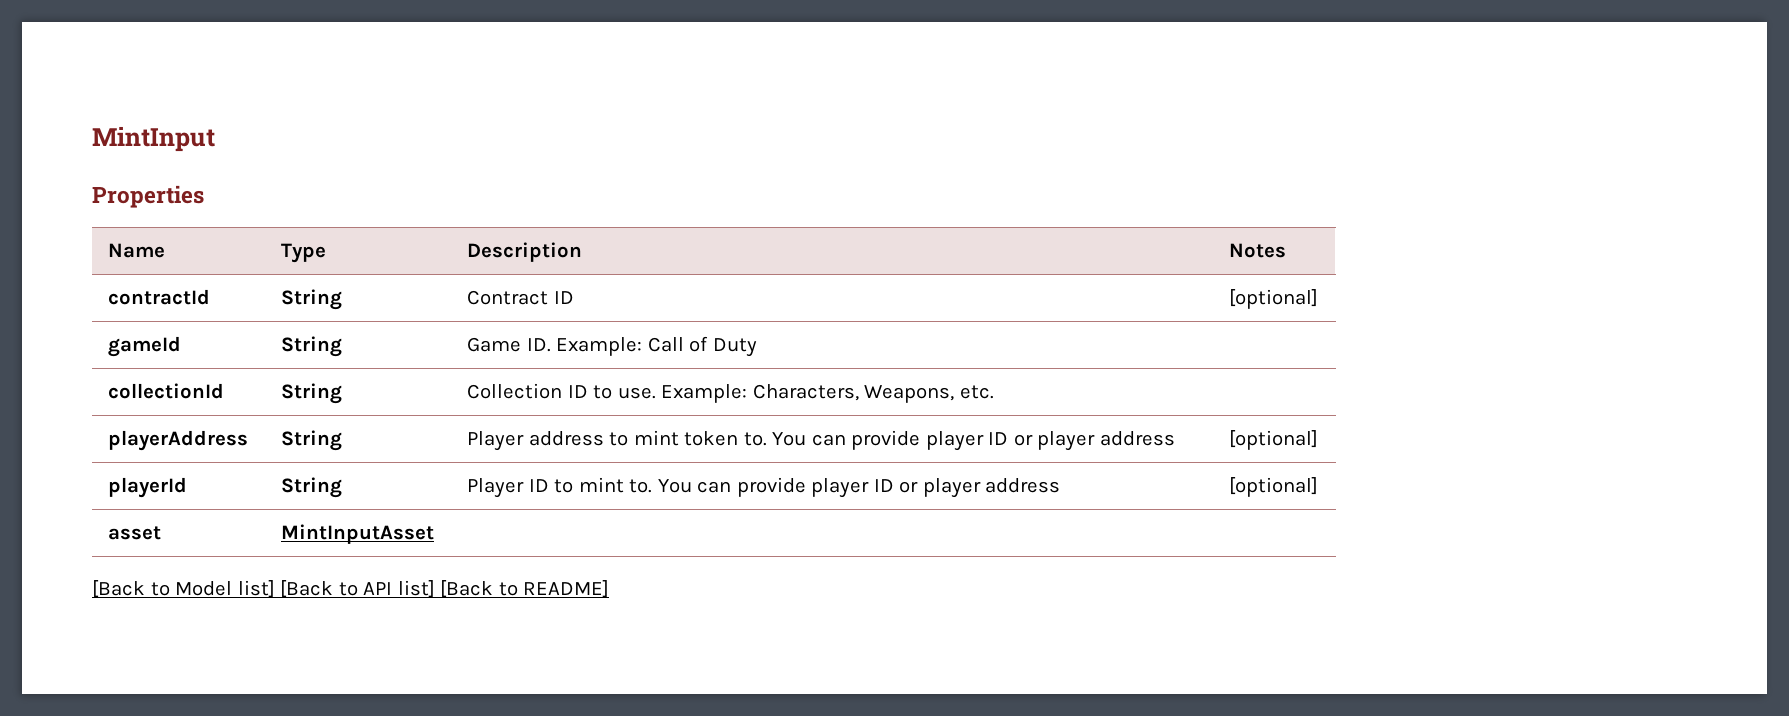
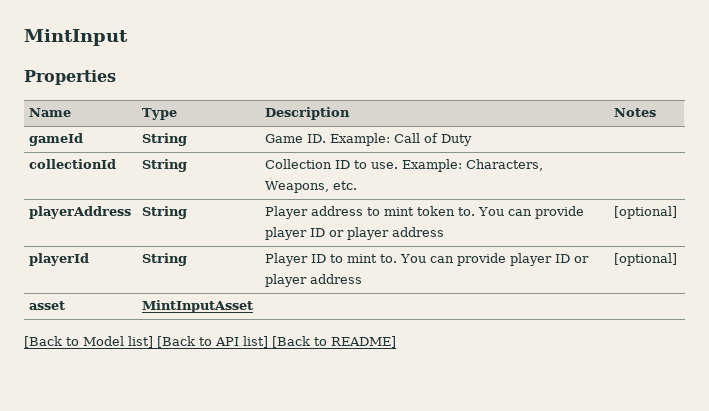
- contractId | String | Contract ID | [optional]

